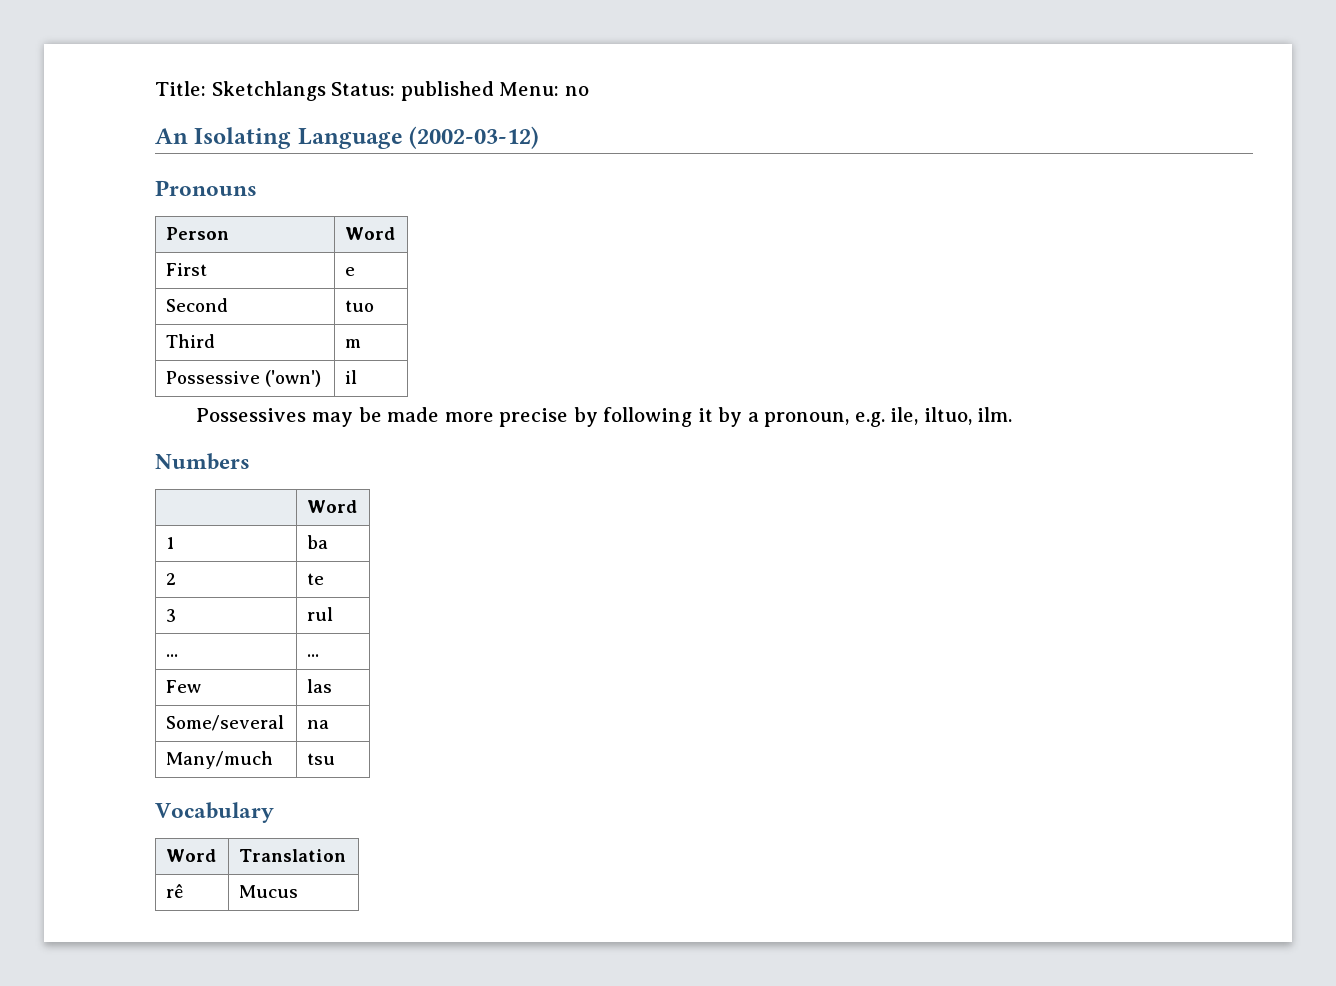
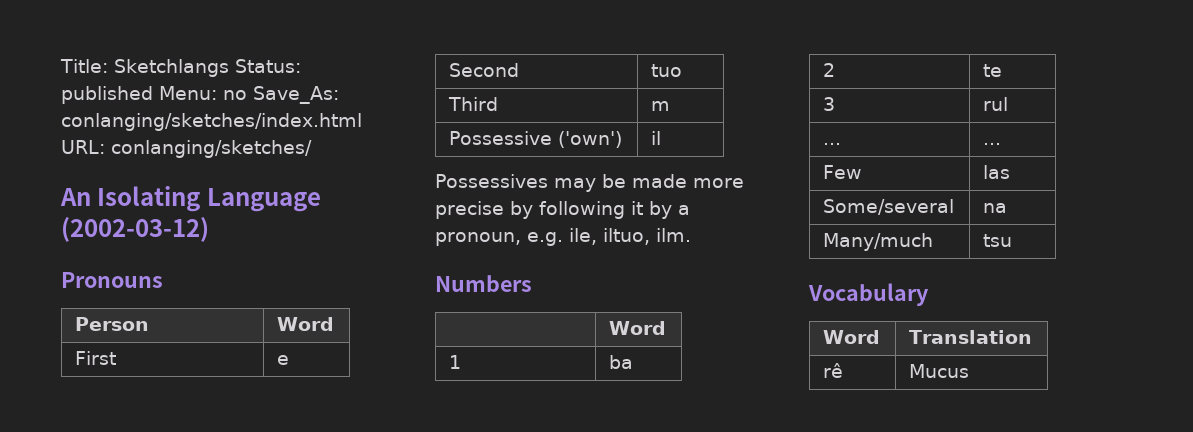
- Title: Sketchlangs Status: published Menu: no
+ Title: Sketchlangs Status: published Menu: no Save_As: conlanging/sketches/index.html URL: conlanging/sketches/

